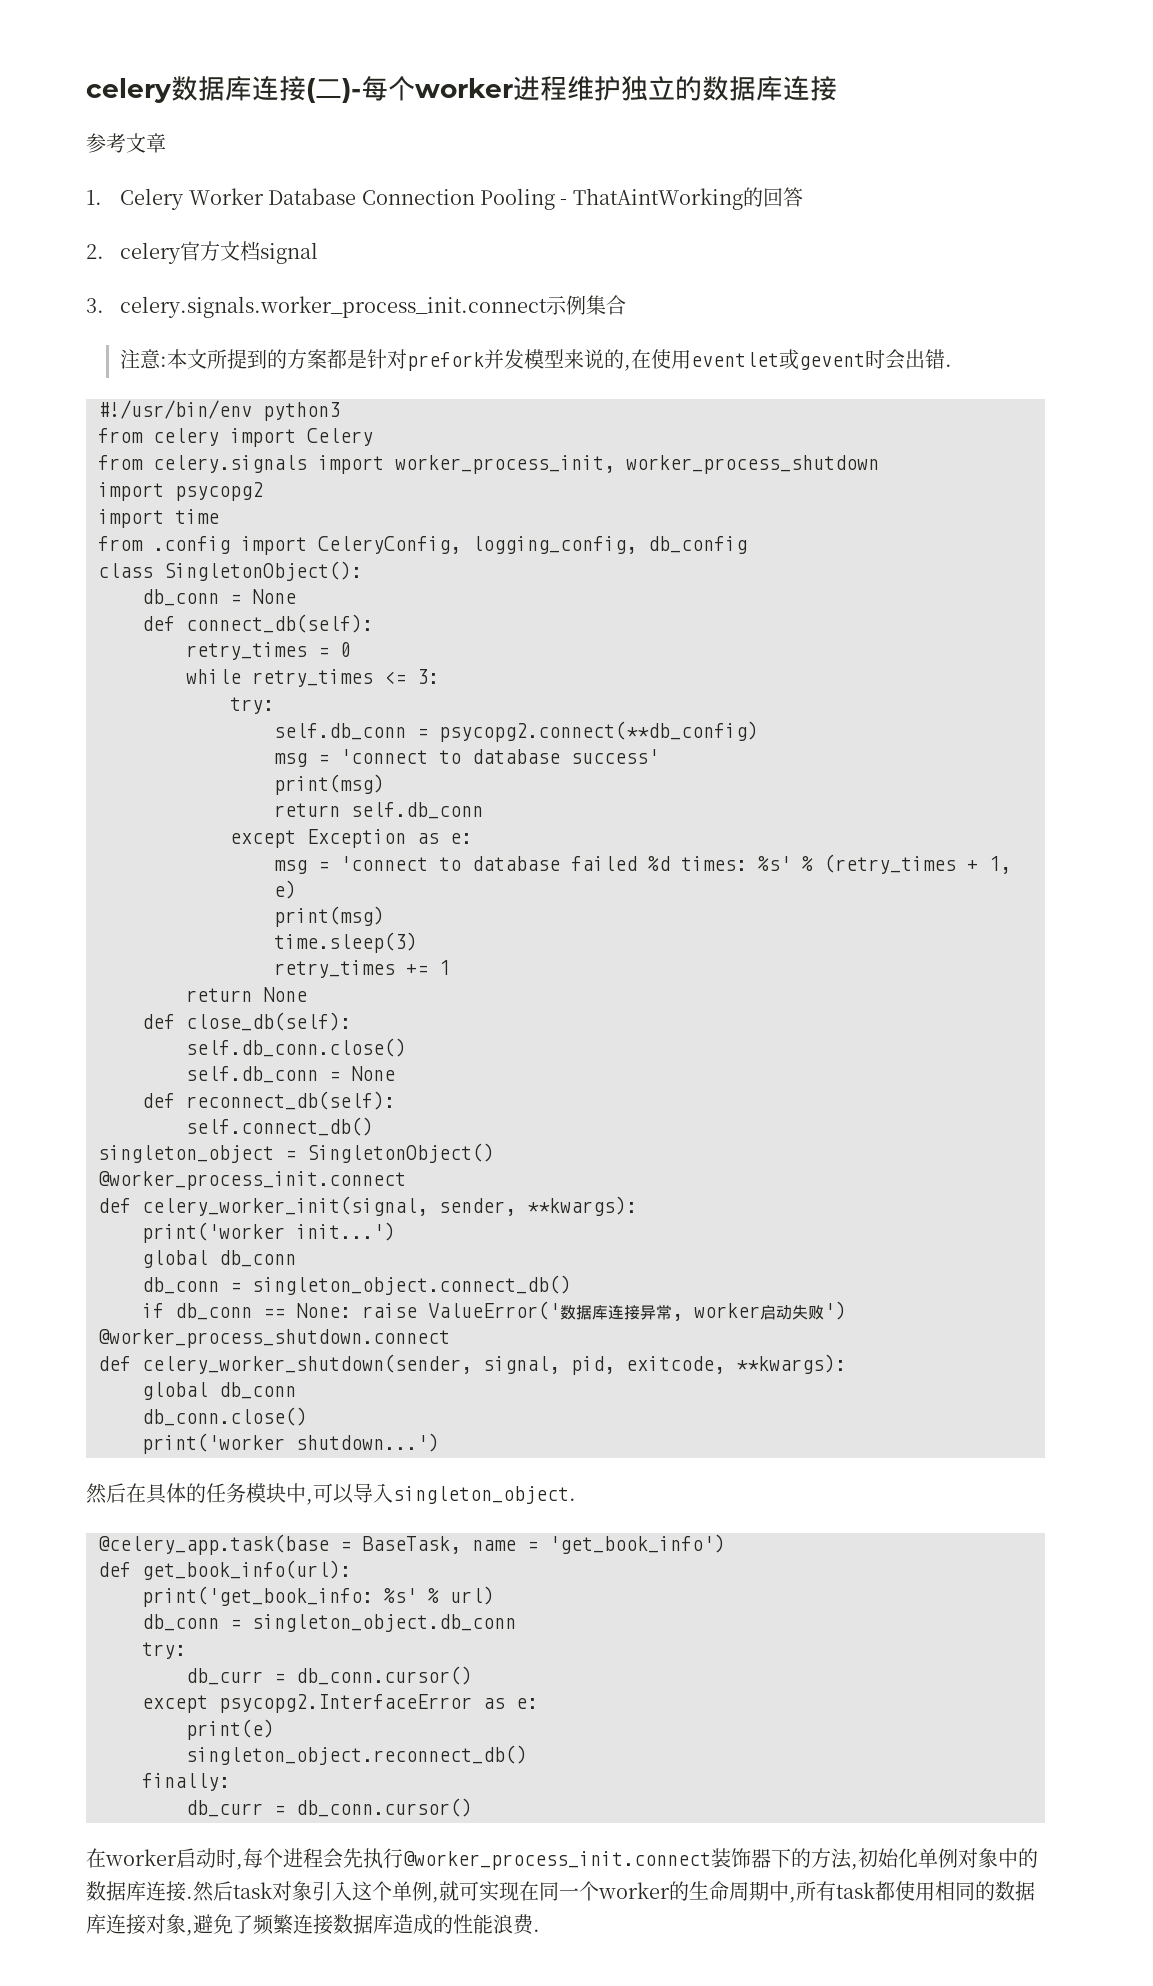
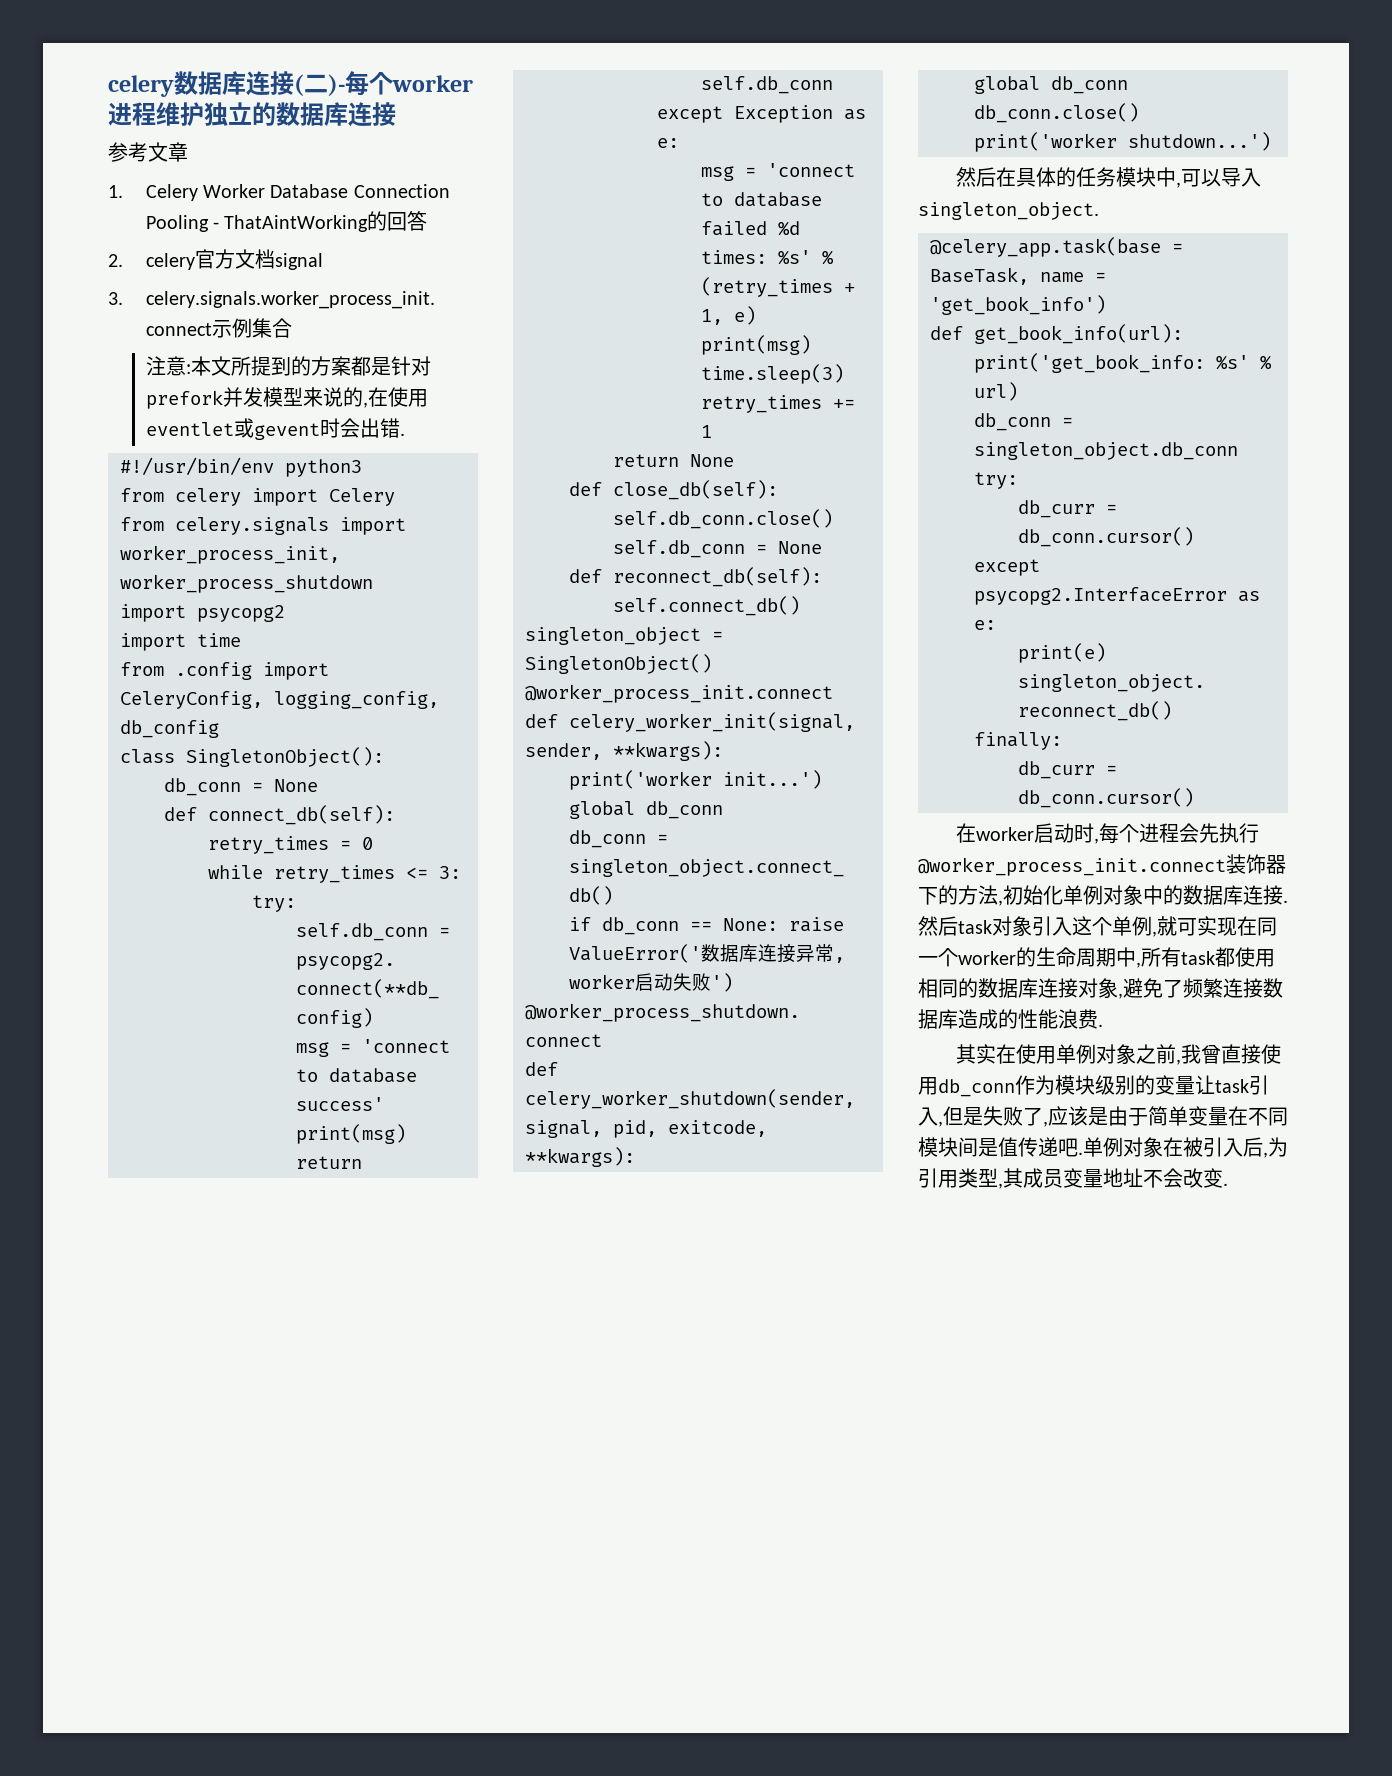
+ 其实在使用单例对象之前,我曾直接使用db_conn作为模块级别的变量让task引入,但是失败了,应该是由于简单变量在不同模块间是值传递吧.单例对象在被引入后,为引用类型,其成员变量地址不会改变.

